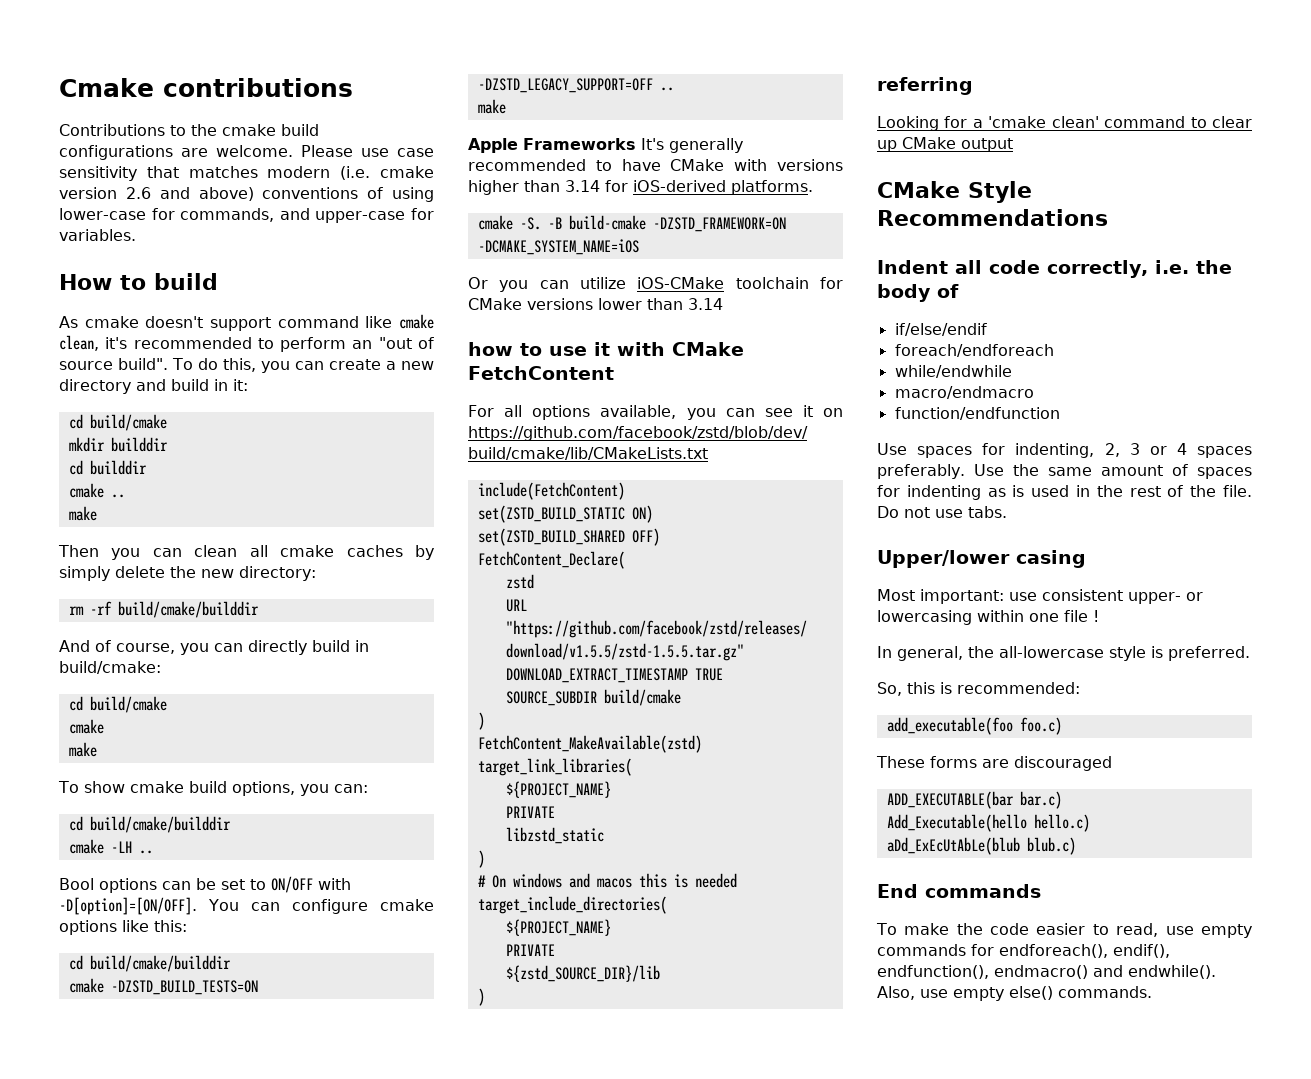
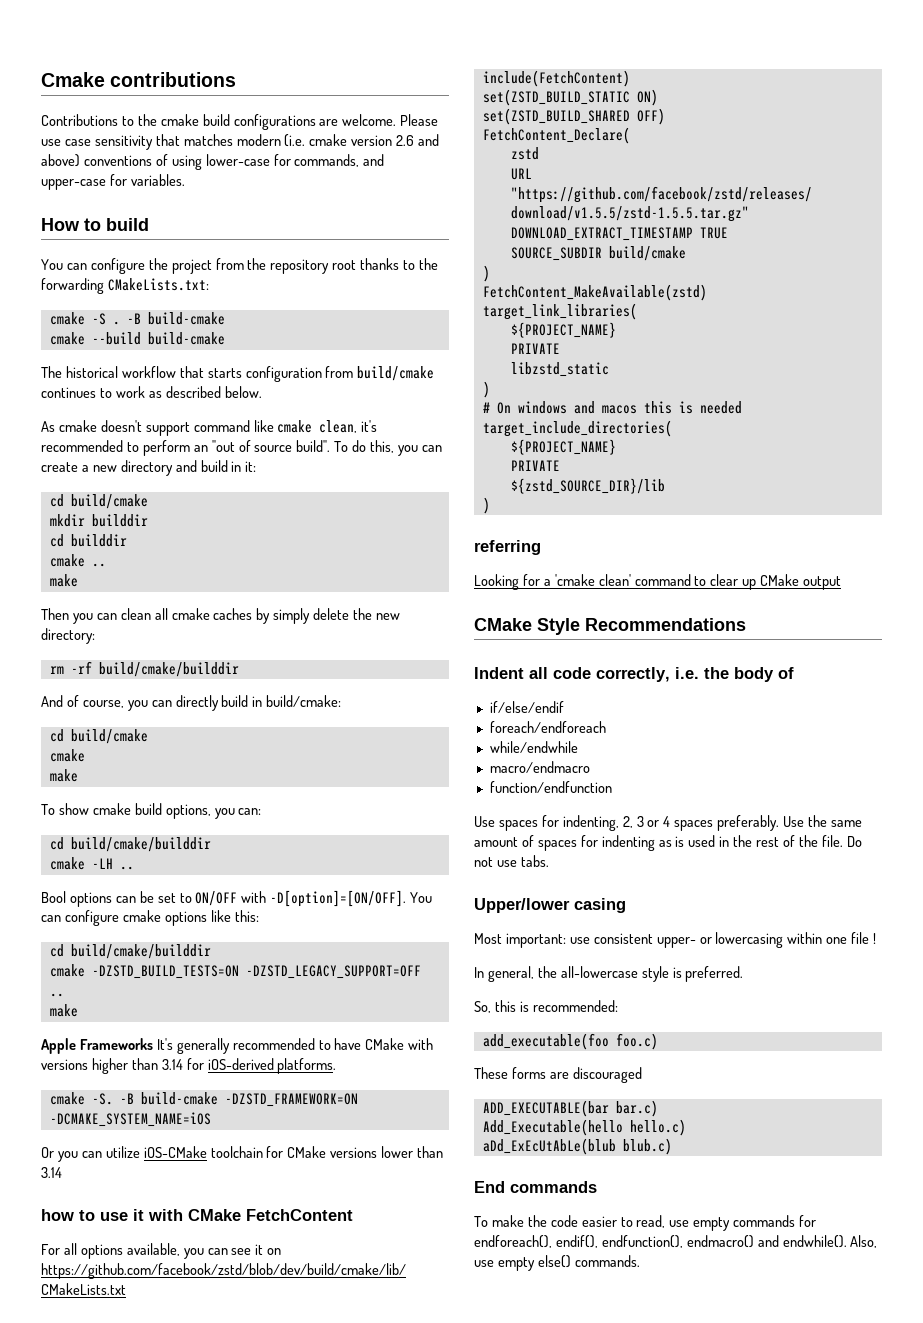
+ You can configure the project from the repository root thanks to the forwarding CMakeLists.txt:
+ cmake -S . -B build-cmake
+ cmake --build build-cmake
+ The historical workflow that starts configuration from build/cmake continues to work as described below.

